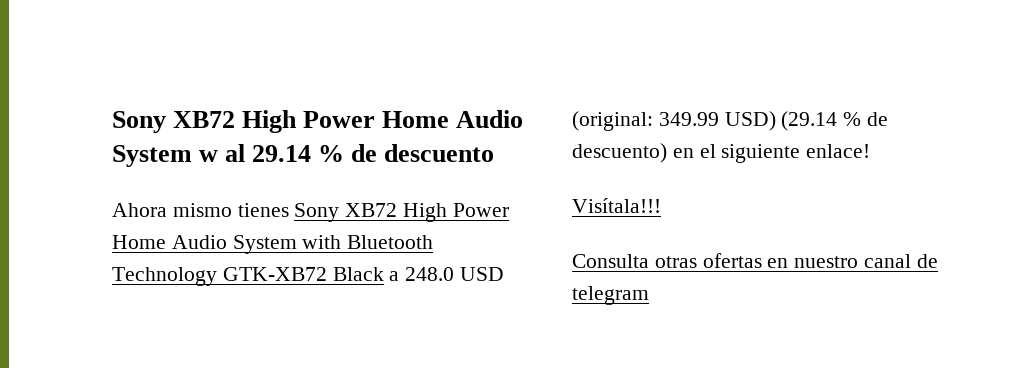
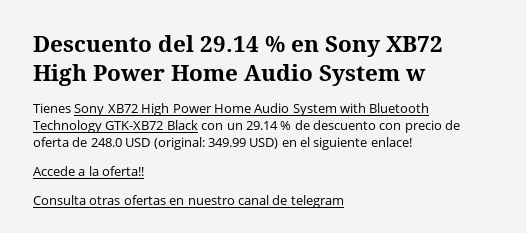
- Sony XB72 High Power Home Audio System w al 29.14 % de descuento
- Ahora mismo tienes Sony XB72 High Power Home Audio System with Bluetooth Technology GTK-XB72 Black a 248.0 USD (original: 349.99 USD) (29.14 % de descuento) en el siguiente enlace!
+ Descuento del 29.14 % en Sony XB72 High Power Home Audio System w
+ Tienes Sony XB72 High Power Home Audio System with Bluetooth Technology GTK-XB72 Black con un 29.14 % de descuento con precio de oferta de 248.0 USD (original: 349.99 USD) en el siguiente enlace!
- Visítala!!!
+ Accede a la oferta!!

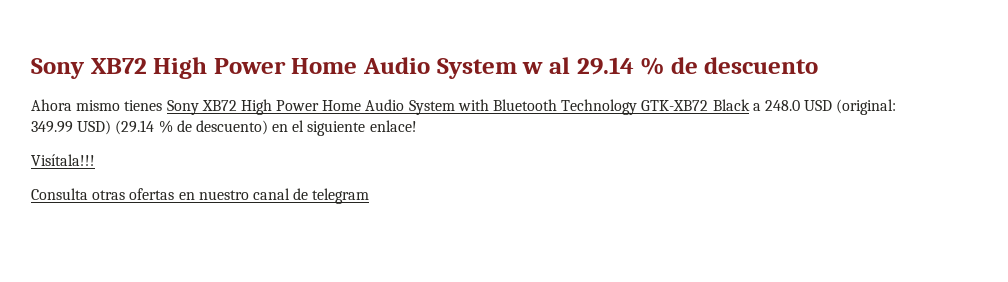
- Descuento del 29.14 % en Sony XB72 High Power Home Audio System w
- Tienes Sony XB72 High Power Home Audio System with Bluetooth Technology GTK-XB72 Black con un 29.14 % de descuento con precio de oferta de 248.0 USD (original: 349.99 USD) en el siguiente enlace!
+ Sony XB72 High Power Home Audio System w al 29.14 % de descuento
+ Ahora mismo tienes Sony XB72 High Power Home Audio System with Bluetooth Technology GTK-XB72 Black a 248.0 USD (original: 349.99 USD) (29.14 % de descuento) en el siguiente enlace!
- Accede a la oferta!!
+ Visítala!!!

